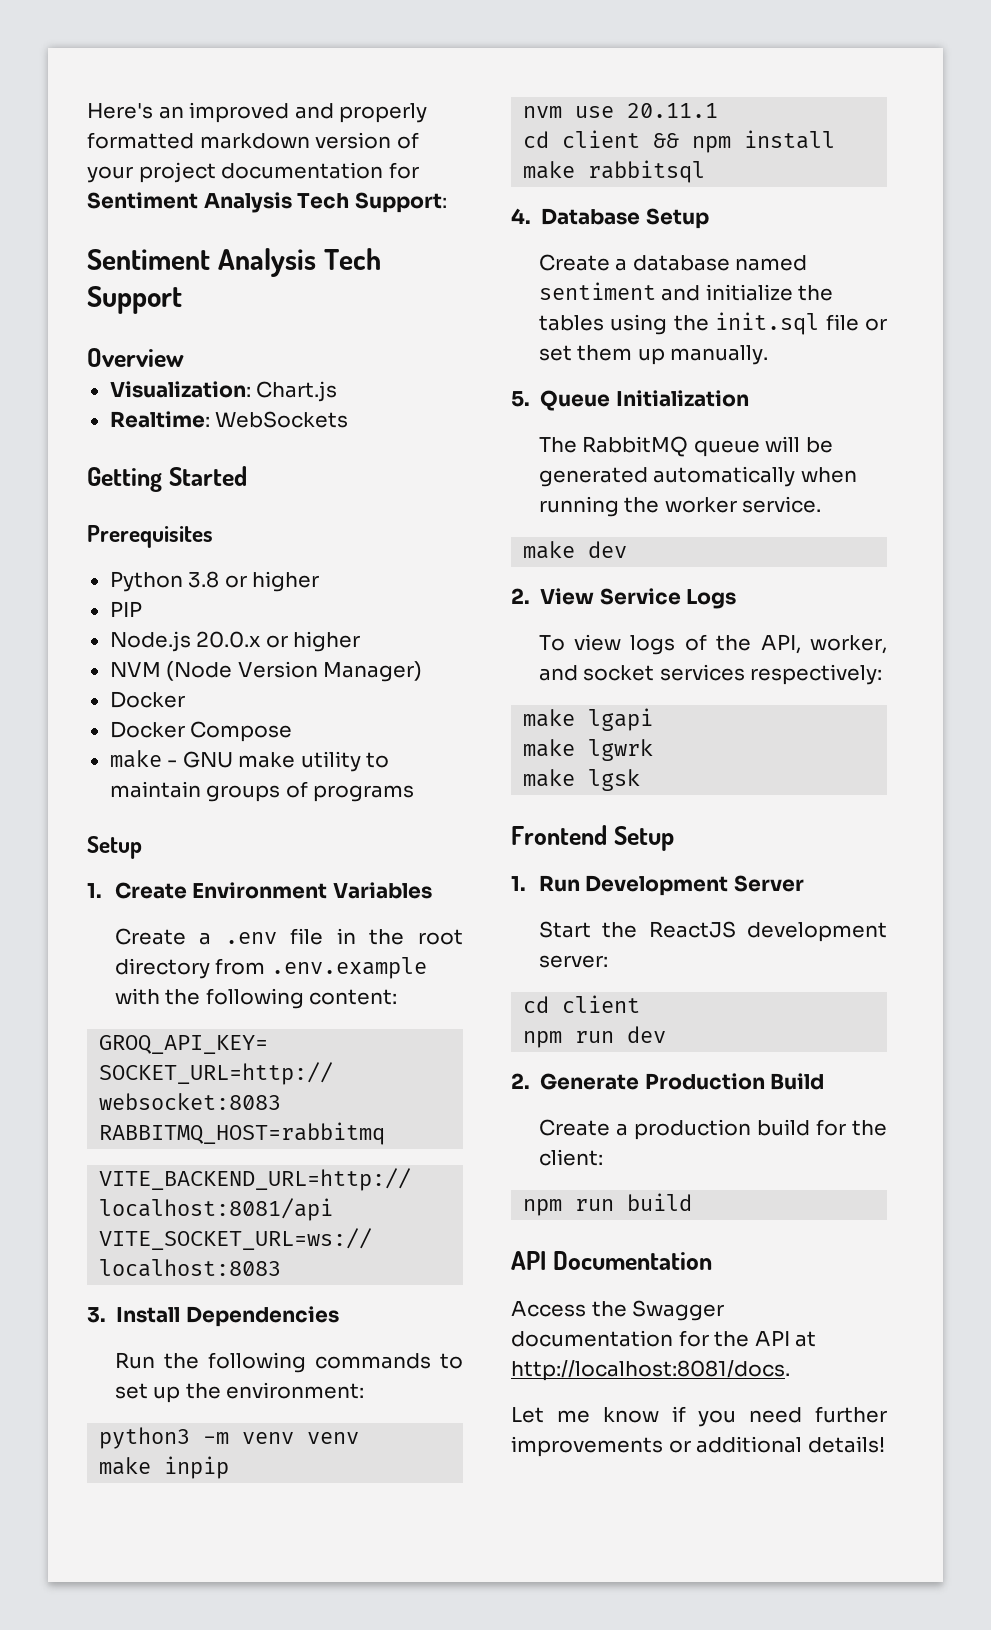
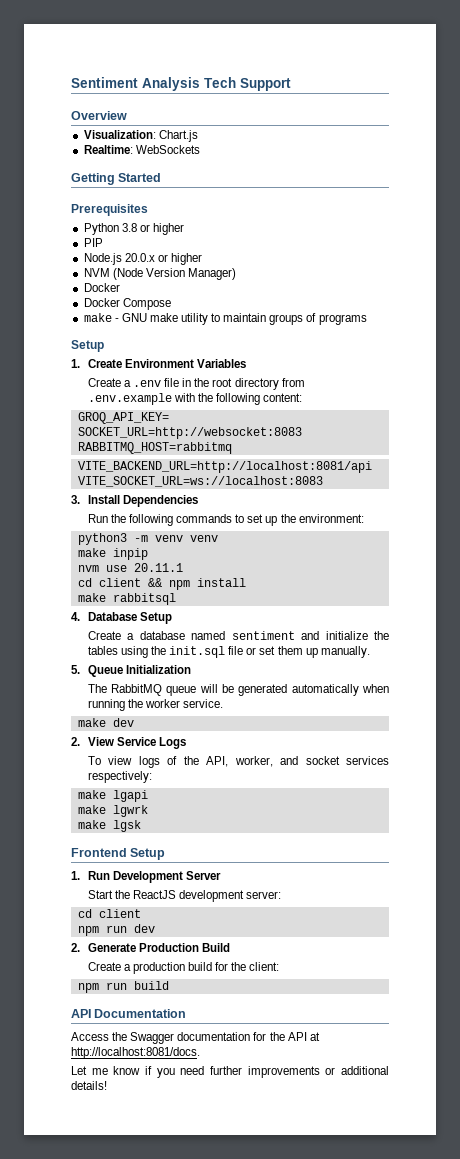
- Here's an improved and properly formatted markdown version of your project documentation for Sentiment Analysis Tech Support:

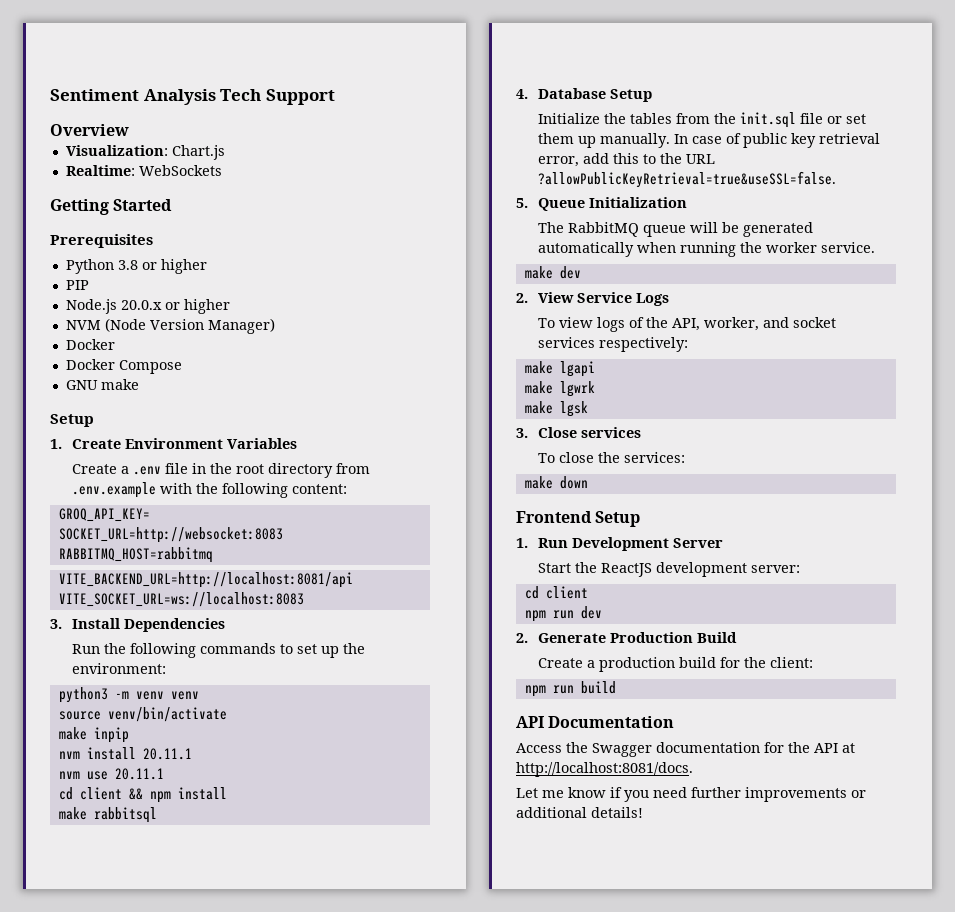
- make - GNU make utility to maintain groups of programs
+ GNU make
+ source venv/bin/activate
+ nvm install 20.11.1
- Create a database named sentiment and initialize the tables using the init.sql file or set them up manually.
+ Initialize the tables from the init.sql file or set them up manually. In case of public key retrieval error, add this to the URL ?allowPublicKeyRetrieval=true&useSSL=false.
+ 3. Close services
+ To close the services:
+ make down

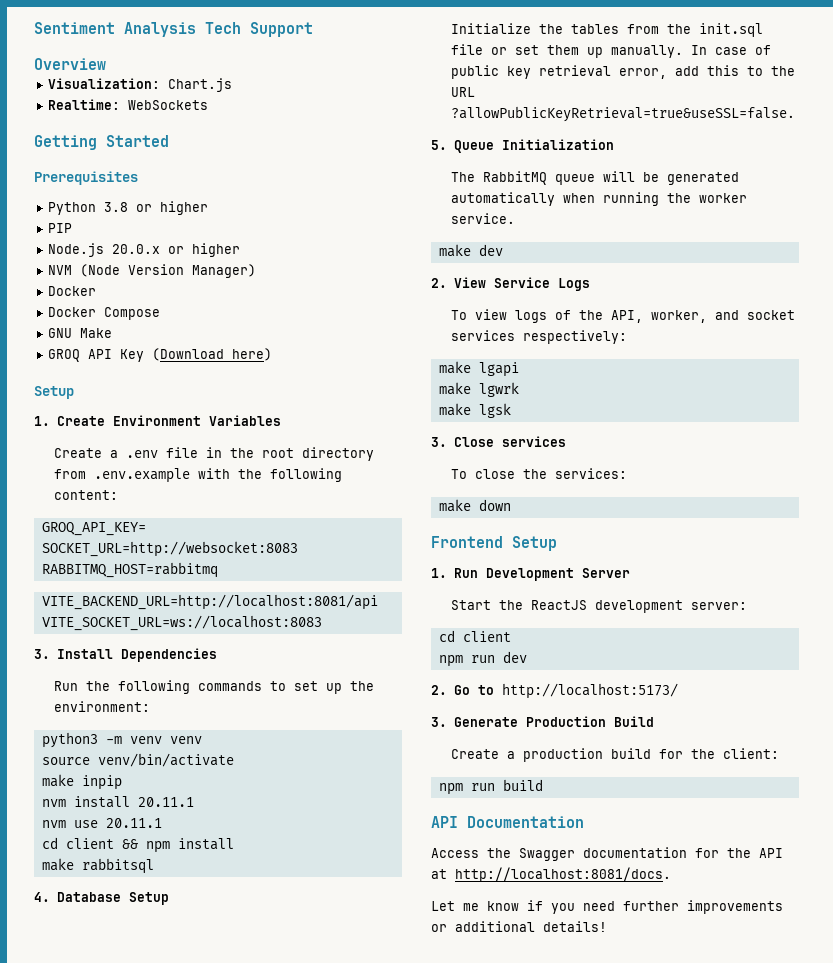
- GNU make
+ GNU Make
+ GROQ API Key (Download here)
- 2. Generate Production Build
+ 2. Go to http://localhost:5173/
+ 3. Generate Production Build

